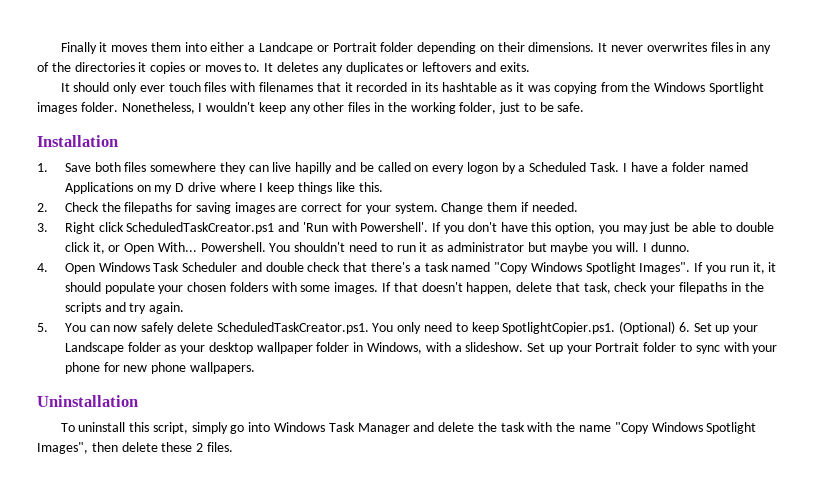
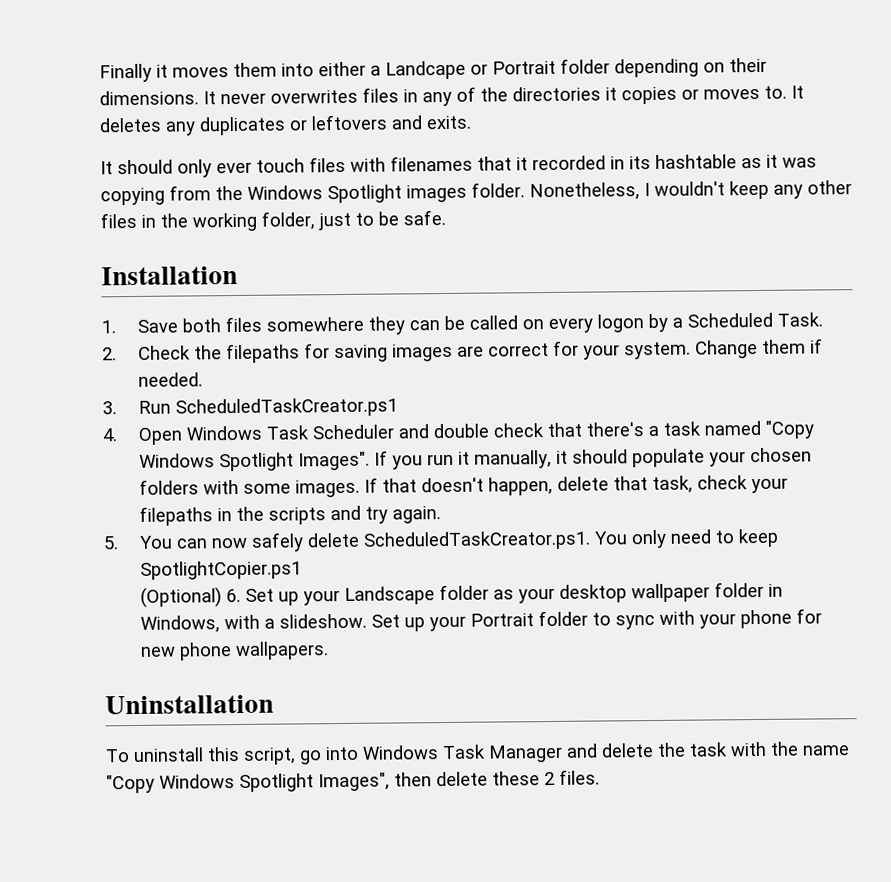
- It should only ever touch files with filenames that it recorded in its hashtable as it was copying from the Windows Sportlight images folder.
+ It should only ever touch files with filenames that it recorded in its hashtable as it was copying from the Windows Spotlight images folder.
- 1. Save both files somewhere they can live hapilly and be called on every logon by a Scheduled Task. I have a folder named Applications on my D drive where I keep things like this.
+ 1. Save both files somewhere they can be called on every logon by a Scheduled Task.
- 3. Right click ScheduledTaskCreator.ps1 and 'Run with Powershell'. If you don't have this option, you may just be able to double click it, or Open With... Powershell. You shouldn't need to run it as administrator but maybe you will. I dunno.
+ 3. Run ScheduledTaskCreator.ps1
- If you run it, it should populate your chosen folders with some images.
+ If you run it manually, it should populate your chosen folders with some images.
- 5. You can now safely delete ScheduledTaskCreator.ps1. You only need to keep SpotlightCopier.ps1. (Optional) 6. Set up your Landscape folder as your desktop wallpaper folder in Windows, with a slideshow.
+ 5. You can now safely delete ScheduledTaskCreator.ps1. You only need to keep SpotlightCopier.ps1
+ (Optional) 6. Set up your Landscape folder as your desktop wallpaper folder in Windows, with a slideshow.
- To uninstall this script, simply go into Windows Task Manager and delete the task with the name "Copy Windows Spotlight Images", then delete these 2 files.
+ To uninstall this script, go into Windows Task Manager and delete the task with the name "Copy Windows Spotlight Images", then delete these 2 files.

